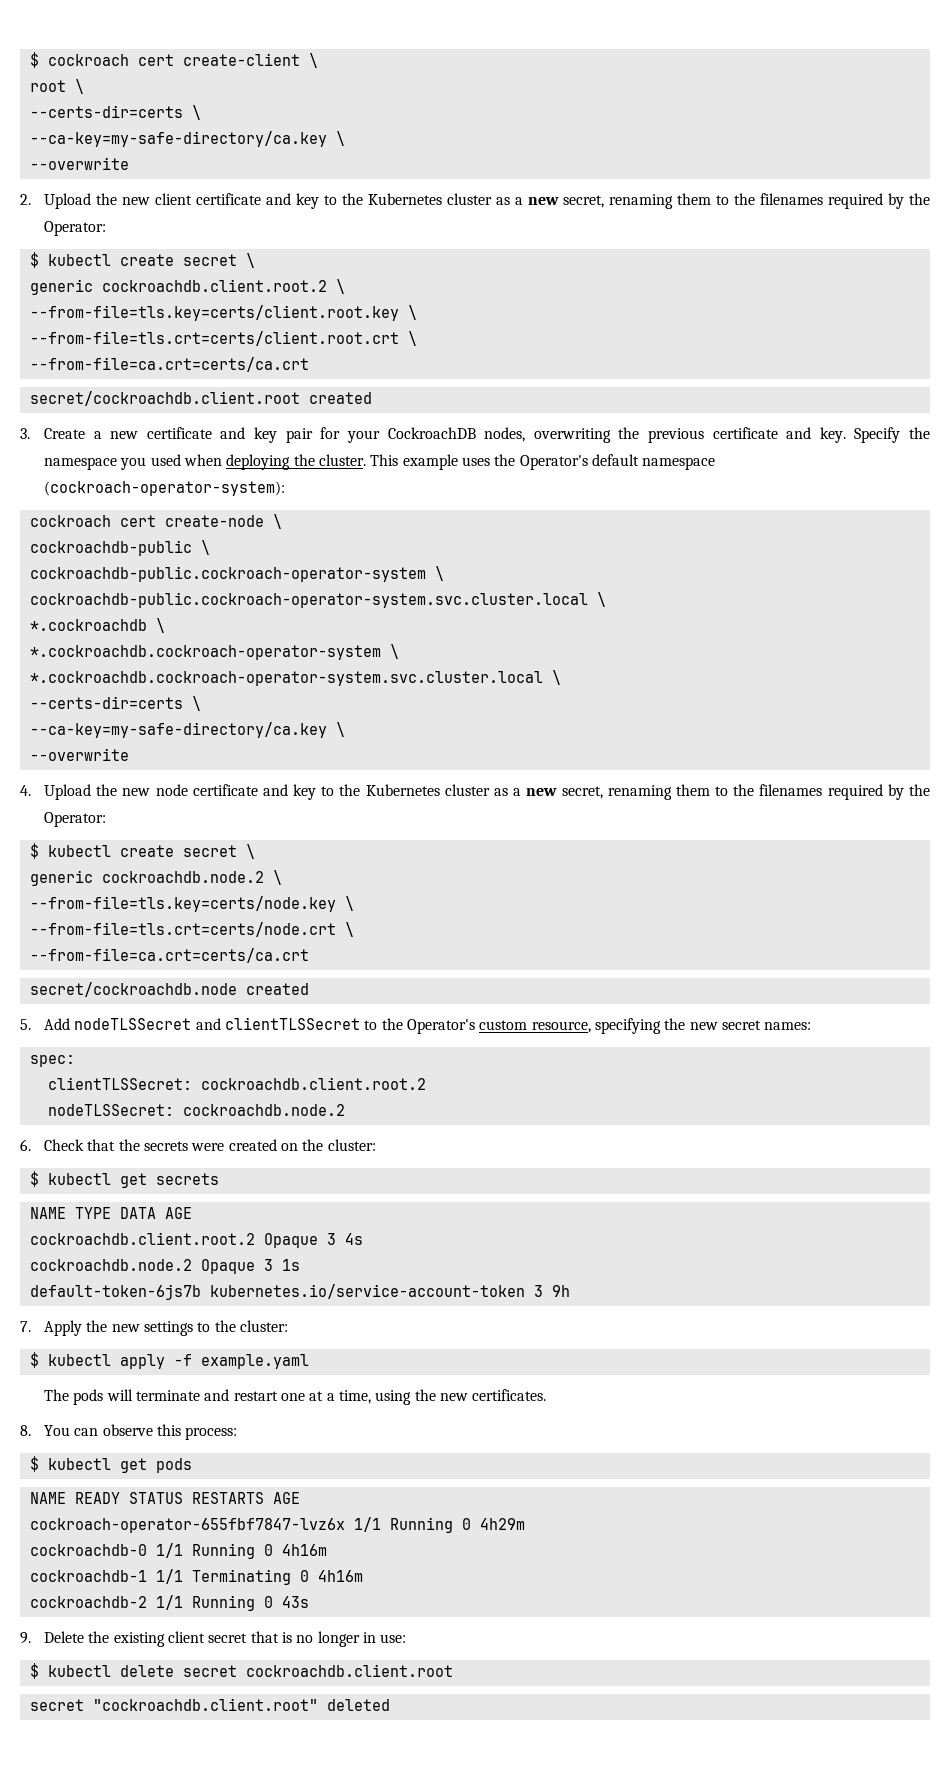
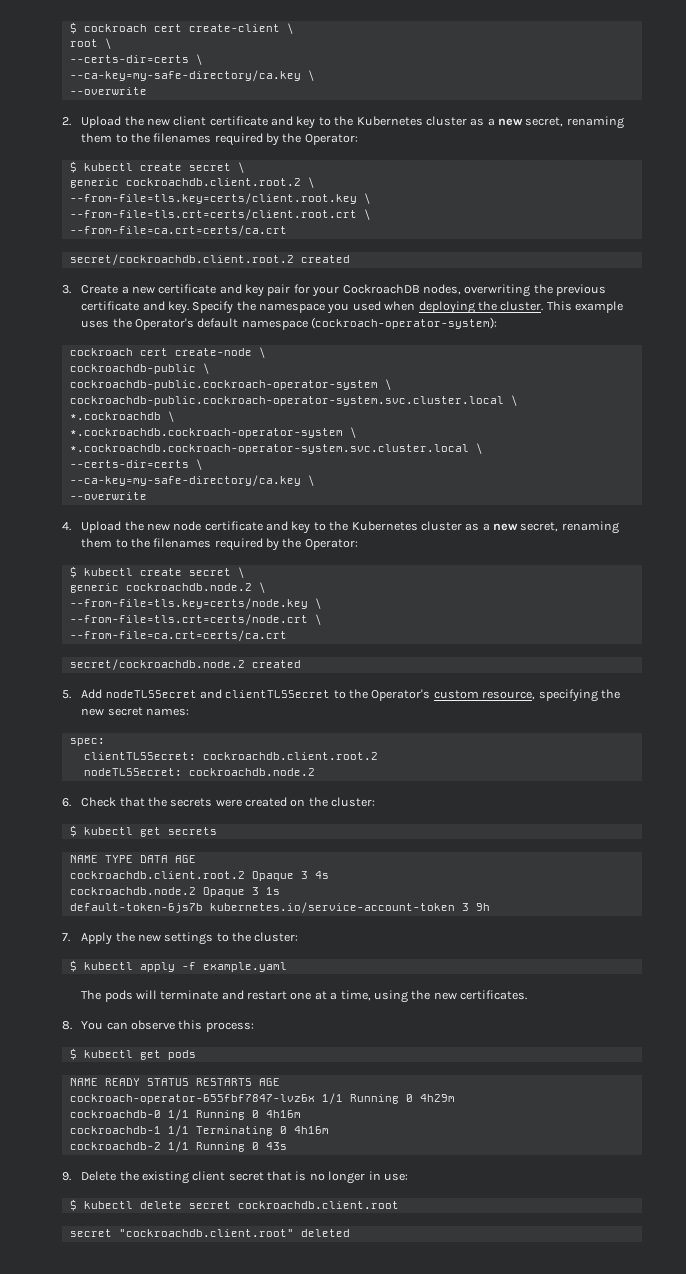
- secret/cockroachdb.client.root created
+ secret/cockroachdb.client.root.2 created
- secret/cockroachdb.node created
+ secret/cockroachdb.node.2 created

